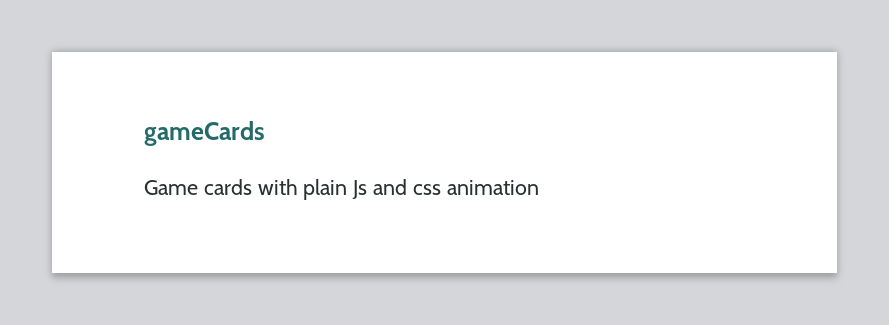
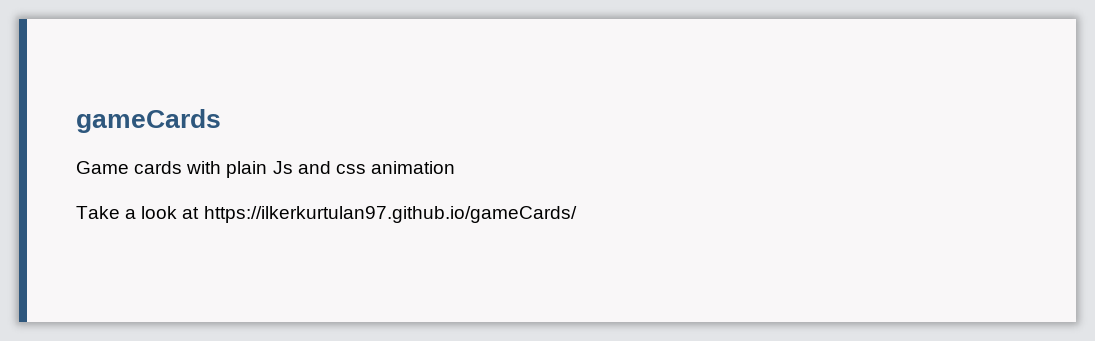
+ Take a look at https://ilkerkurtulan97.github.io/gameCards/

